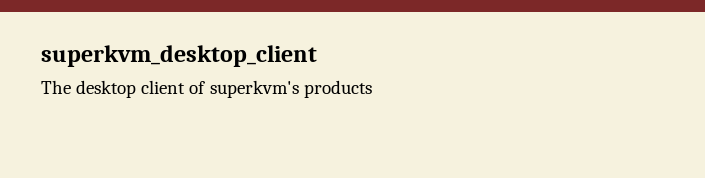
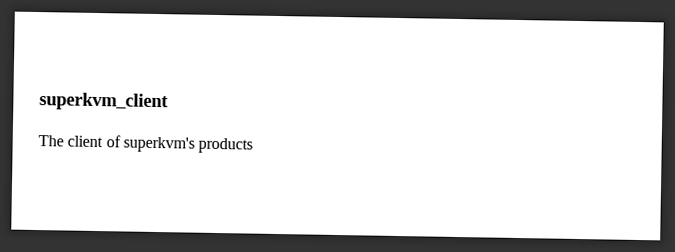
- superkvm_desktop_client
+ superkvm_client
- The desktop client of superkvm's products
+ The client of superkvm's products

